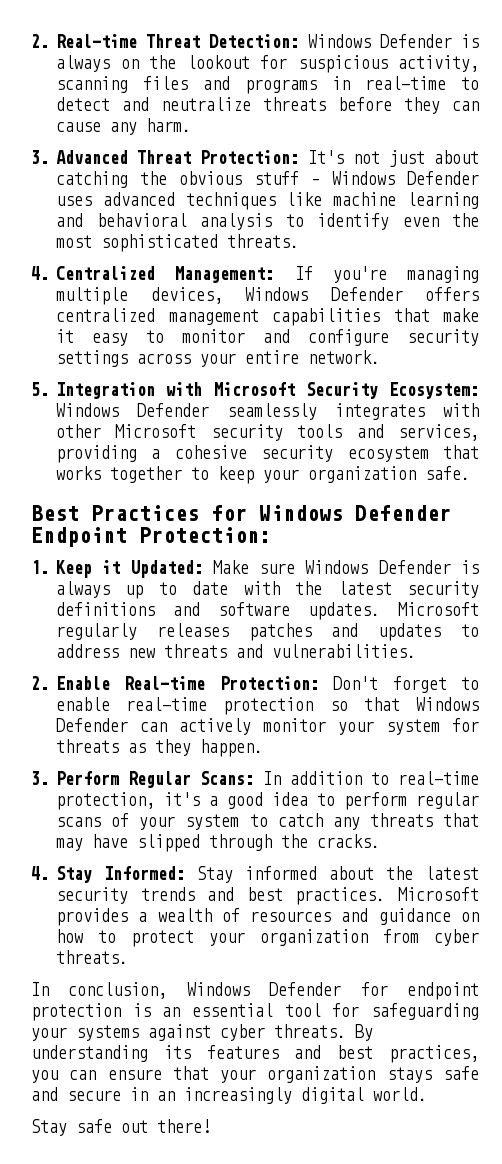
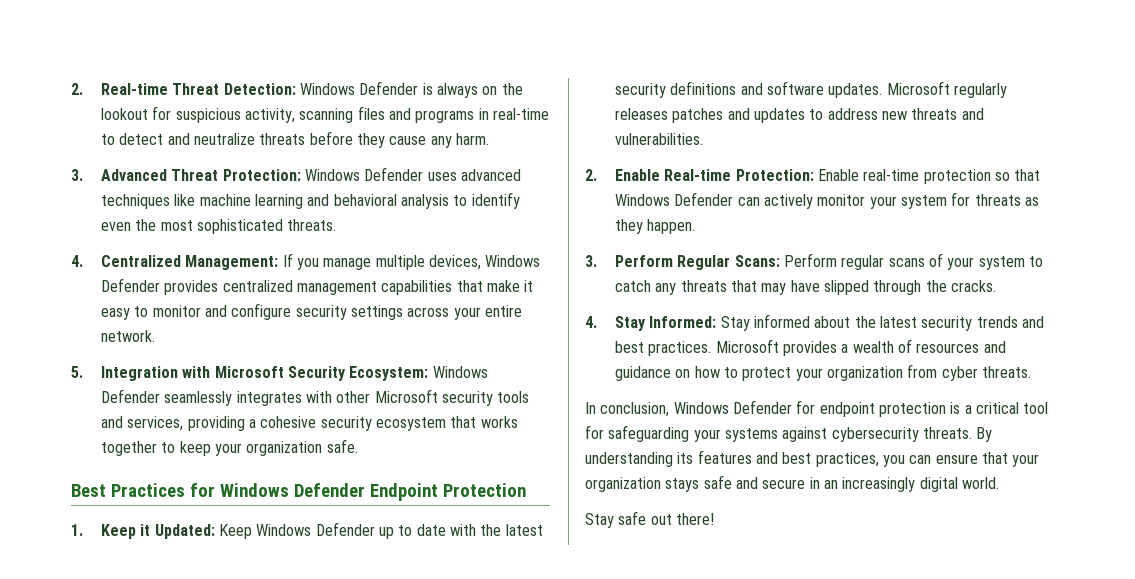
- 2. Real-time Threat Detection: Windows Defender is always on the lookout for suspicious activity, scanning files and programs in real-time to detect and neutralize threats before they can cause any harm.
+ 2. Real-time Threat Detection: Windows Defender is always on the lookout for suspicious activity, scanning files and programs in real-time to detect and neutralize threats before they cause any harm.
- 3. Advanced Threat Protection: It's not just about catching the obvious stuff – Windows Defender uses advanced techniques like machine learning and behavioral analysis to identify even the most sophisticated threats.
+ 3. Advanced Threat Protection: Windows Defender uses advanced techniques like machine learning and behavioral analysis to identify even the most sophisticated threats.
- 4. Centralized Management: If you're managing multiple devices, Windows Defender offers centralized management capabilities that make it easy to monitor and configure security settings across your entire network.
+ 4. Centralized Management: If you manage multiple devices, Windows Defender provides centralized management capabilities that make it easy to monitor and configure security settings across your entire network.
- Best Practices for Windows Defender Endpoint Protection:
+ Best Practices for Windows Defender Endpoint Protection
- 1. Keep it Updated: Make sure Windows Defender is always up to date with the latest security definitions and software updates.
+ 1. Keep it Updated: Keep Windows Defender up to date with the latest security definitions and software updates.
- 2. Enable Real-time Protection: Don't forget to enable real-time protection so that Windows Defender can actively monitor your system for threats as they happen.
+ 2. Enable Real-time Protection: Enable real-time protection so that Windows Defender can actively monitor your system for threats as they happen.
- 3. Perform Regular Scans: In addition to real-time protection, it's a good idea to perform regular scans of your system to catch any threats that may have slipped through the cracks.
+ 3. Perform Regular Scans: Perform regular scans of your system to catch any threats that may have slipped through the cracks.
- In conclusion, Windows Defender for endpoint protection is an essential tool for safeguarding your systems against cyber threats.
+ In conclusion, Windows Defender for endpoint protection is a critical tool for safeguarding your systems against cybersecurity threats.

